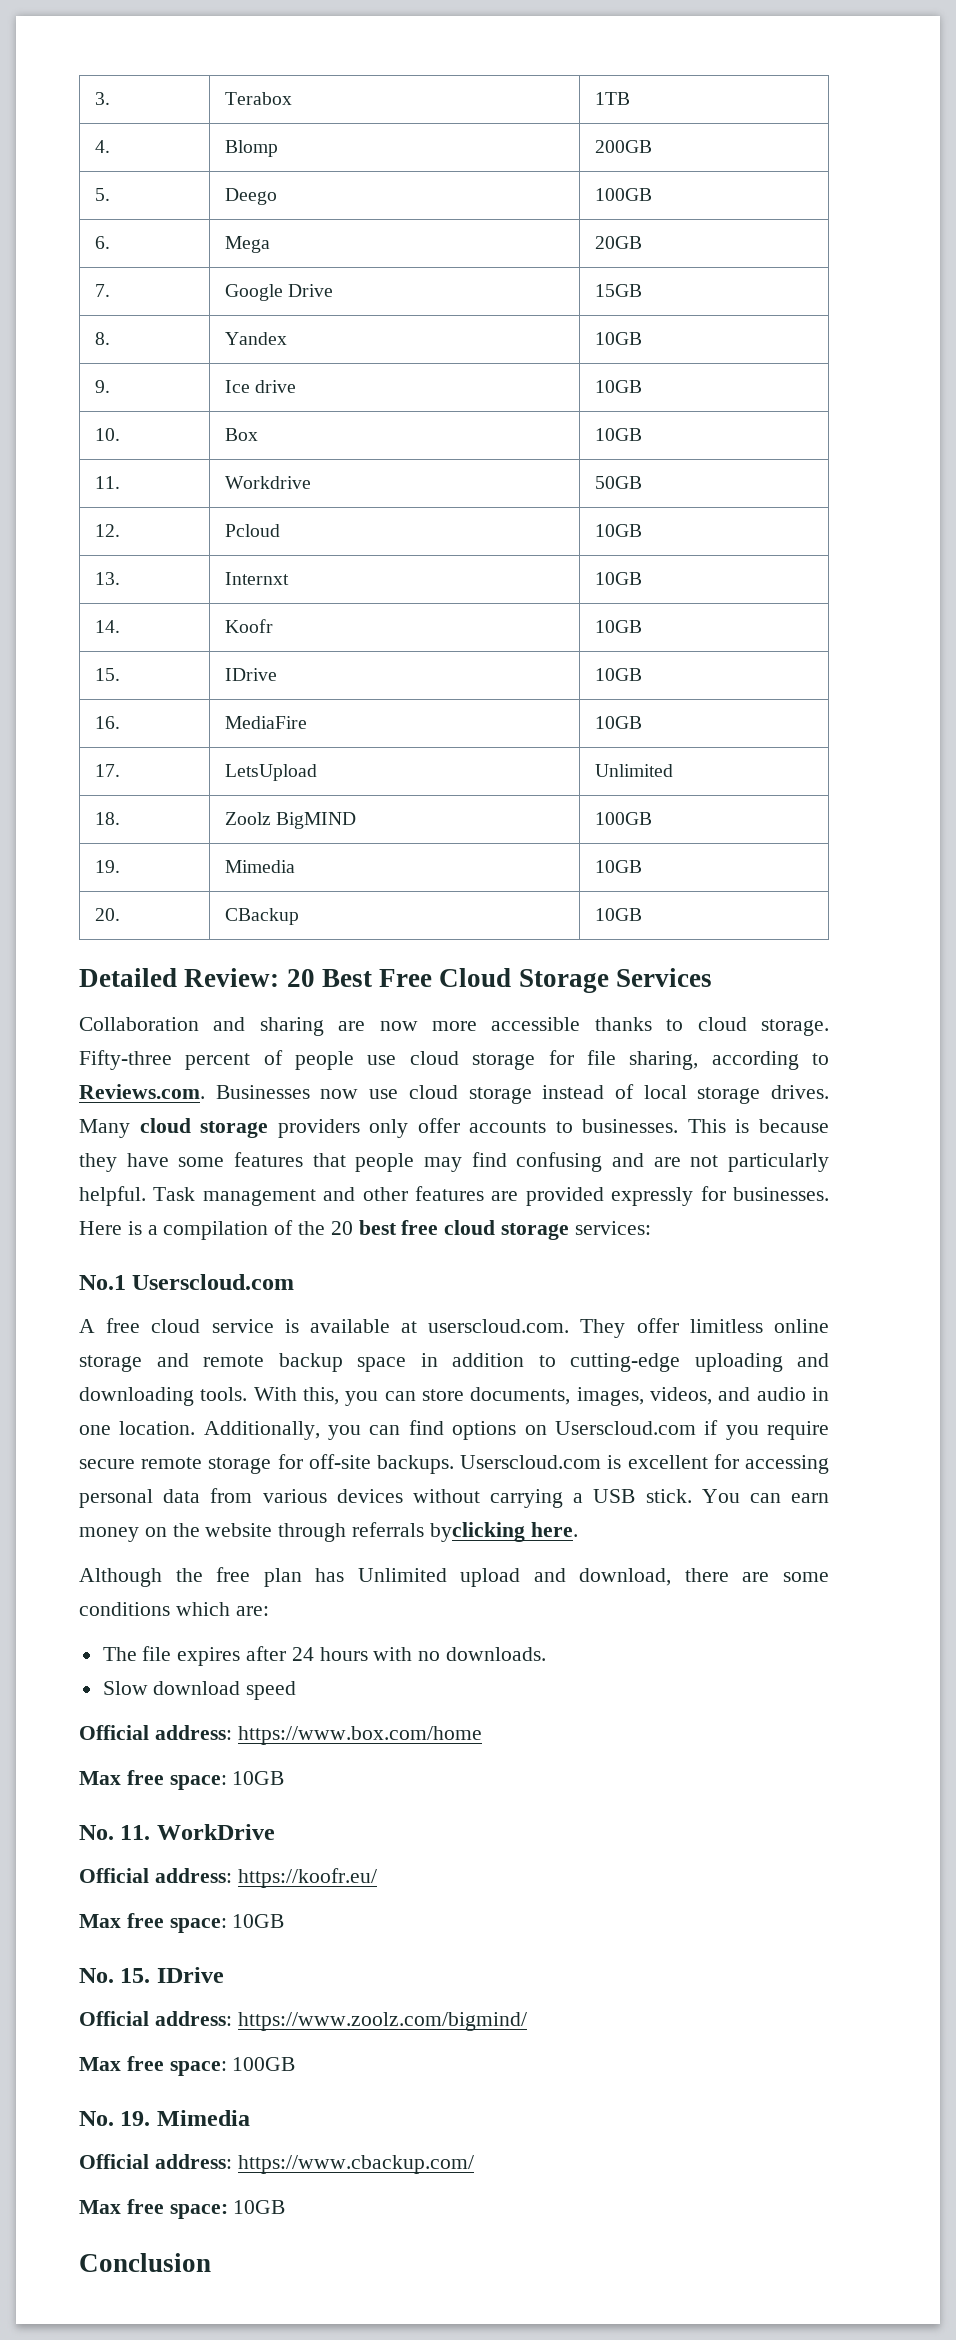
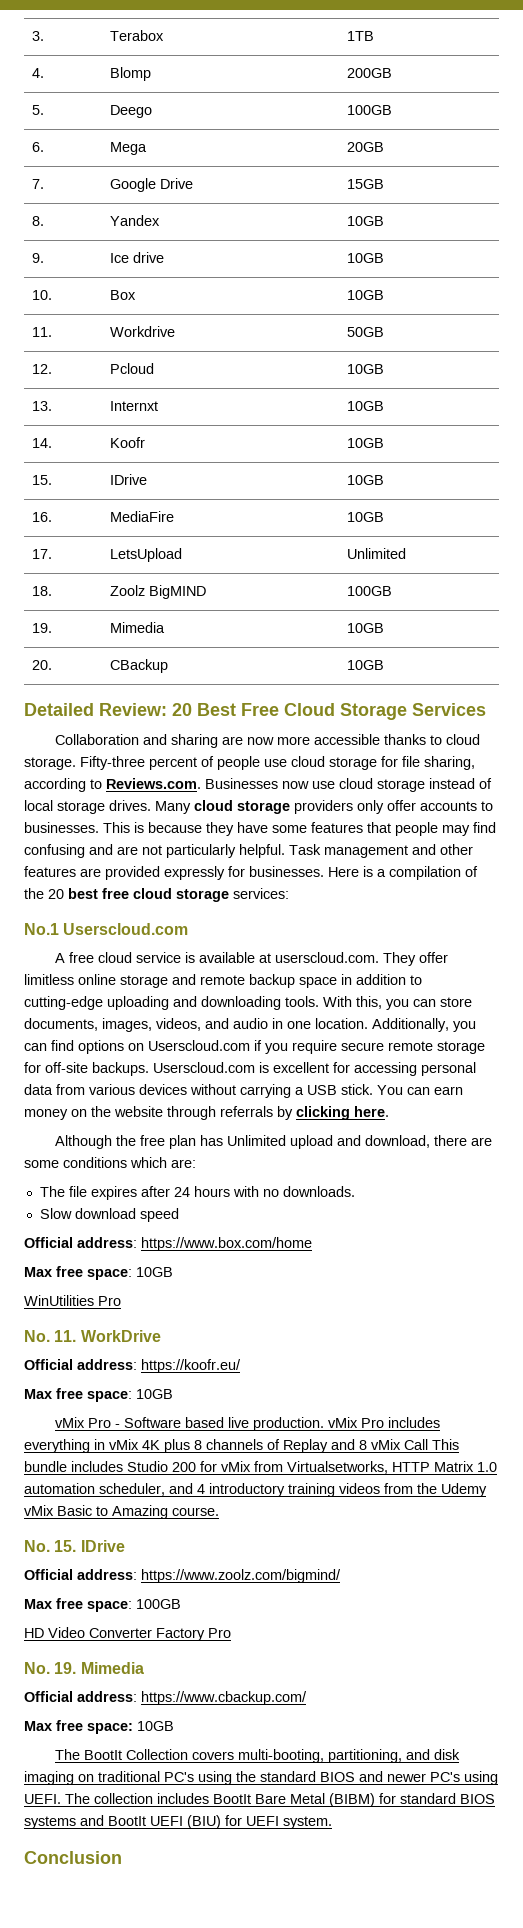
- You can earn money on the website through referrals byclicking here.
+ You can earn money on the website through referrals by clicking here.
+ WinUtilities Pro
+ vMix Pro - Software based live production. vMix Pro includes everything in vMix 4K plus 8 channels of Replay and 8 vMix Call This bundle includes Studio 200 for vMix from Virtualsetworks, HTTP Matrix 1.0 automation scheduler, and 4 introductory training videos from the Udemy vMix Basic to Amazing course.
+ HD Video Converter Factory Pro
+ The BootIt Collection covers multi-booting, partitioning, and disk imaging on traditional PC's using the standard BIOS and newer PC's using UEFI. The collection includes BootIt Bare Metal (BIBM) for standard BIOS systems and BootIt UEFI (BIU) for UEFI system.

